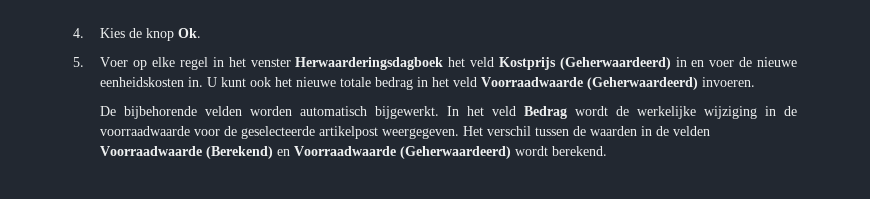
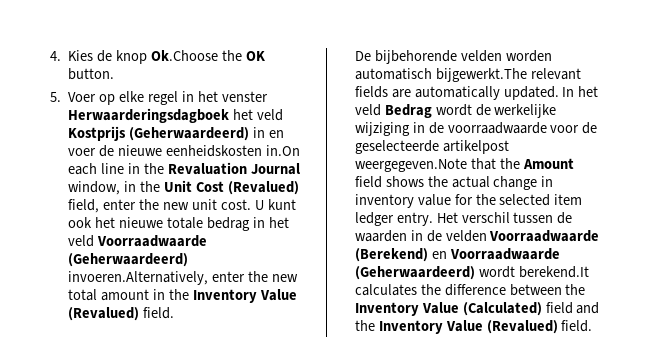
- 4. Kies de knop Ok.
+ 4. Kies de knop Ok.Choose the OK button.
- 5. Voer op elke regel in het venster Herwaarderingsdagboek het veld Kostprijs (Geherwaardeerd) in en voer de nieuwe eenheidskosten in.
+ 5. Voer op elke regel in het venster Herwaarderingsdagboek het veld Kostprijs (Geherwaardeerd) in en voer de nieuwe eenheidskosten in.On each line in the Revaluation Journal window, in the Unit Cost (Revalued) field, enter the new unit cost.
- U kunt ook het nieuwe totale bedrag in het veld Voorraadwaarde (Geherwaardeerd) invoeren.
+ U kunt ook het nieuwe totale bedrag in het veld Voorraadwaarde (Geherwaardeerd) invoeren.Alternatively, enter the new total amount in the Inventory Value (Revalued) field.
- De bijbehorende velden worden automatisch bijgewerkt.
+ De bijbehorende velden worden automatisch bijgewerkt.The relevant fields are automatically updated.
- In het veld Bedrag wordt de werkelijke wijziging in de voorraadwaarde voor de geselecteerde artikelpost weergegeven.
+ In het veld Bedrag wordt de werkelijke wijziging in de voorraadwaarde voor de geselecteerde artikelpost weergegeven.Note that the Amount field shows the actual change in inventory value for the selected item ledger entry.
- Het verschil tussen de waarden in de velden Voorraadwaarde (Berekend) en Voorraadwaarde (Geherwaardeerd) wordt berekend.
+ Het verschil tussen de waarden in de velden Voorraadwaarde (Berekend) en Voorraadwaarde (Geherwaardeerd) wordt berekend.It calculates the difference between the Inventory Value (Calculated) field and the Inventory Value (Revalued) field.

